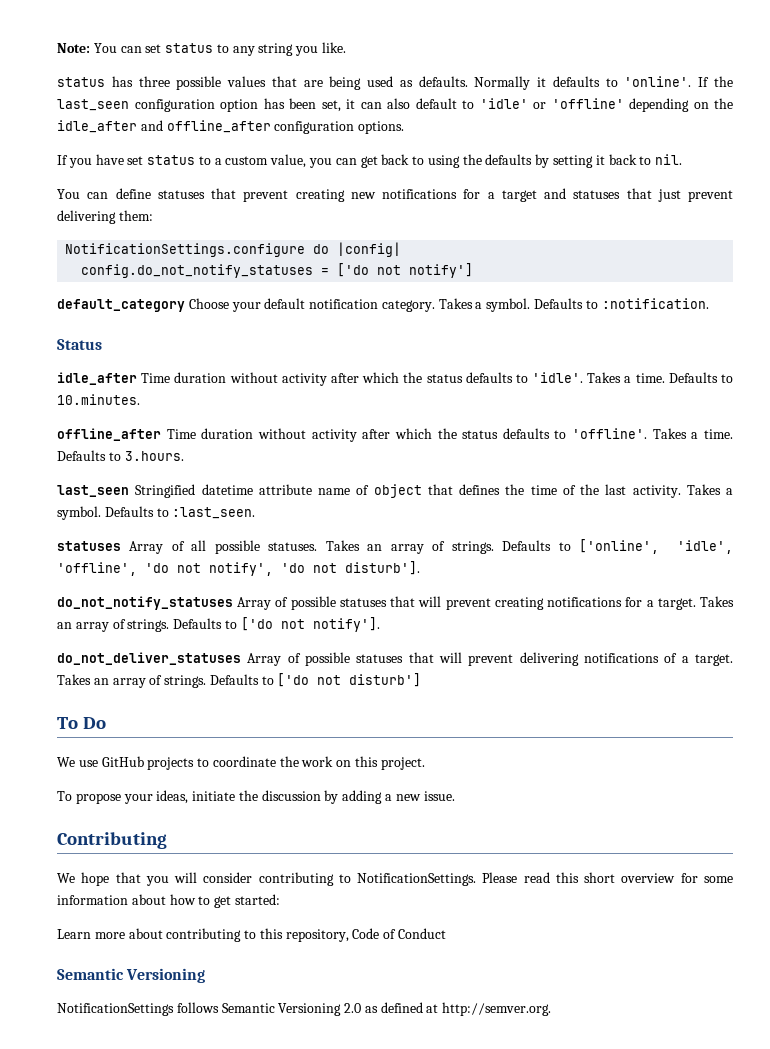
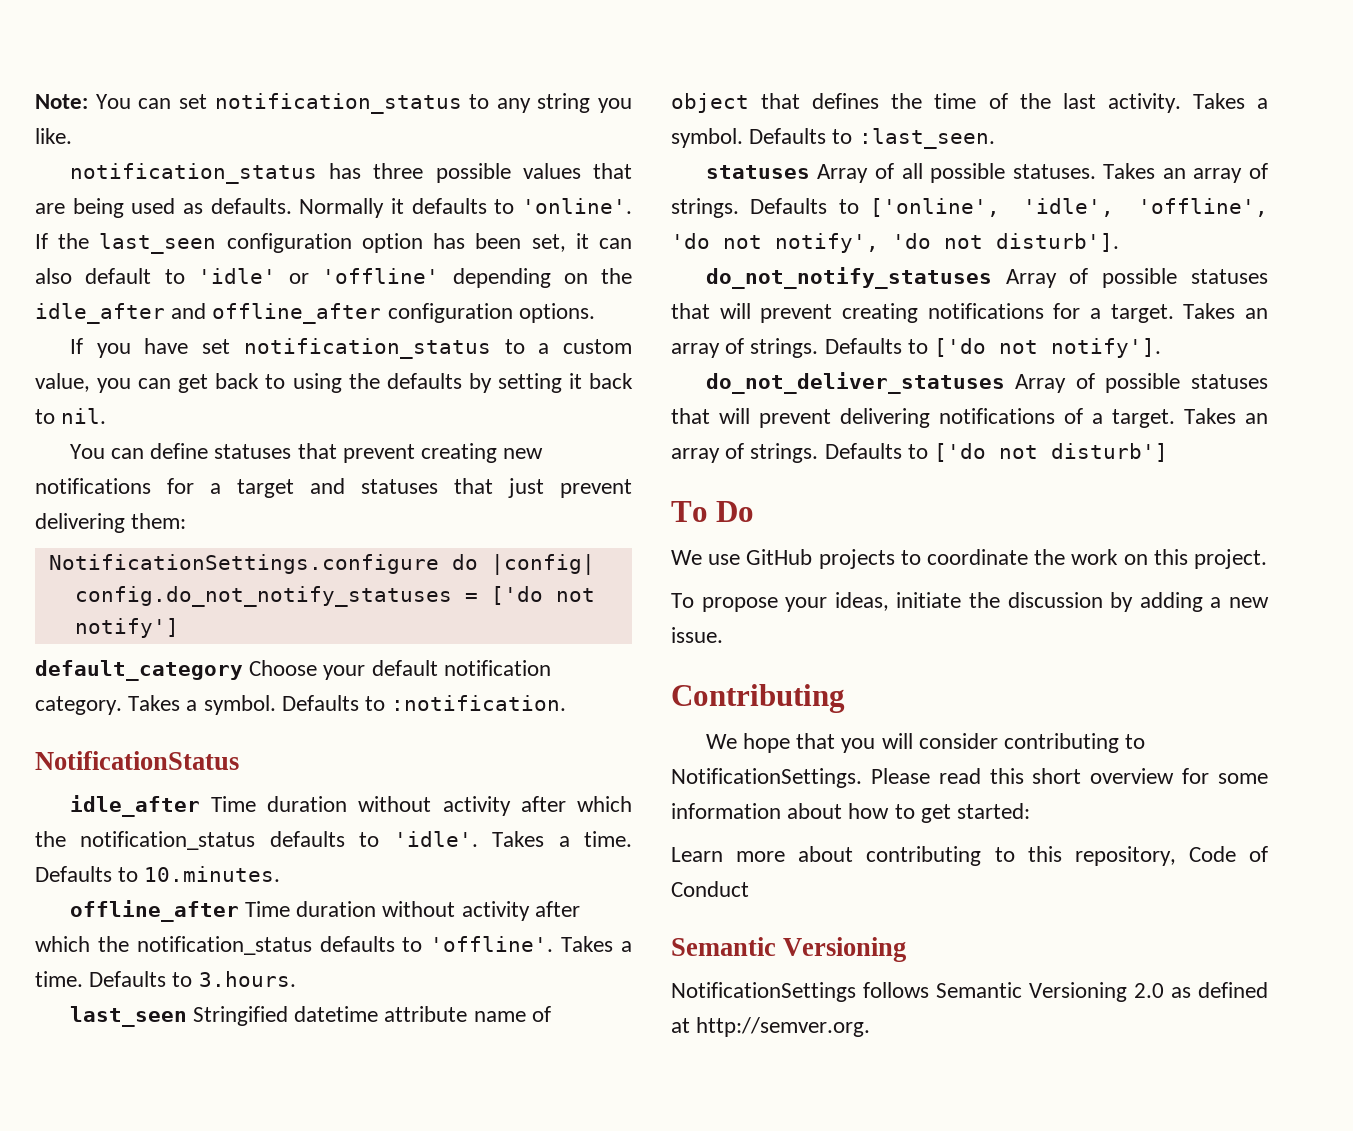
- Note: You can set status to any string you like.
+ Note: You can set notification_status to any string you like.
- status has three possible values that are being used as defaults.
+ notification_status has three possible values that are being used as defaults.
- If you have set status to a custom value, you can get back to using the defaults by setting it back to nil.
+ If you have set notification_status to a custom value, you can get back to using the defaults by setting it back to nil.
- Status
+ NotificationStatus
- idle_after Time duration without activity after which the status defaults to 'idle'.
+ idle_after Time duration without activity after which the notification_status defaults to 'idle'.
- offline_after Time duration without activity after which the status defaults to 'offline'.
+ offline_after Time duration without activity after which the notification_status defaults to 'offline'.

